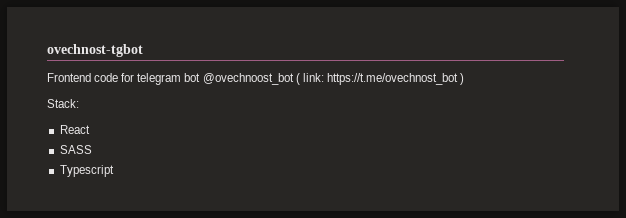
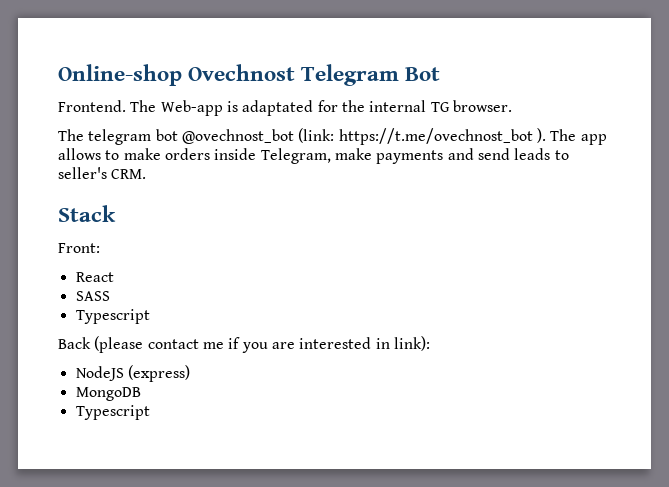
- ovechnost-tgbot
- Frontend code for telegram bot @ovechnoost_bot ( link: https://t.me/ovechnost_bot )
- Stack:
+ Online-shop Ovechnost Telegram Bot
+ Frontend. The Web-app is adaptated for the internal TG browser.
+ The telegram bot @ovechnost_bot (link: https://t.me/ovechnost_bot ). The app allows to make orders inside Telegram, make payments and send leads to seller's CRM.
+ Stack
+ Front:
  React
  SASS
+ Typescript
+ Back (please contact me if you are interested in link):
+ NodeJS (express)
+ MongoDB

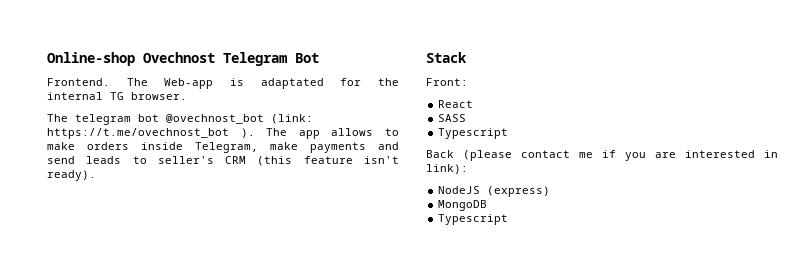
- The app allows to make orders inside Telegram, make payments and send leads to seller's CRM.
+ The app allows to make orders inside Telegram, make payments and send leads to seller's CRM (this feature isn't ready).

